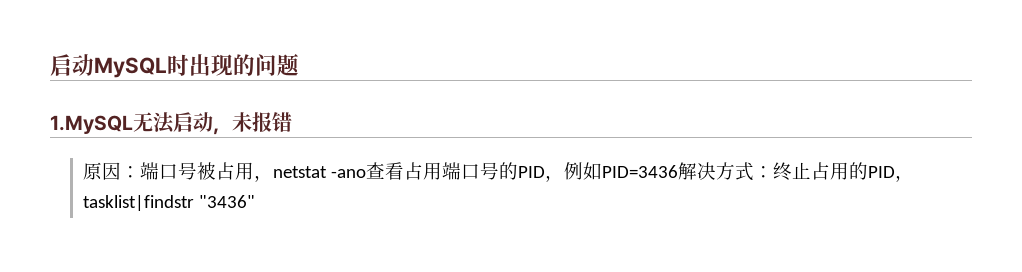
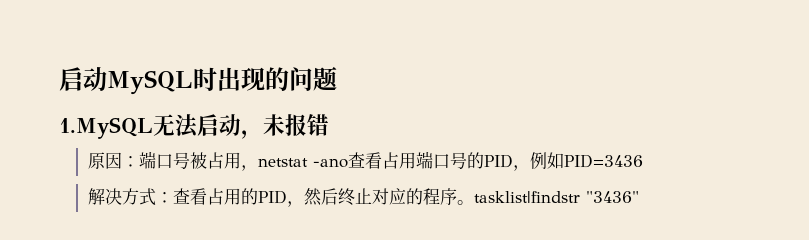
- 原因：端口号被占用，netstat -ano查看占用端口号的PID，例如PID=3436解决方式：终止占用的PID，tasklist|findstr "3436"
+ 原因：端口号被占用，netstat -ano查看占用端口号的PID，例如PID=3436
+ 解决方式：查看占用的PID，然后终止对应的程序。tasklist|findstr "3436"

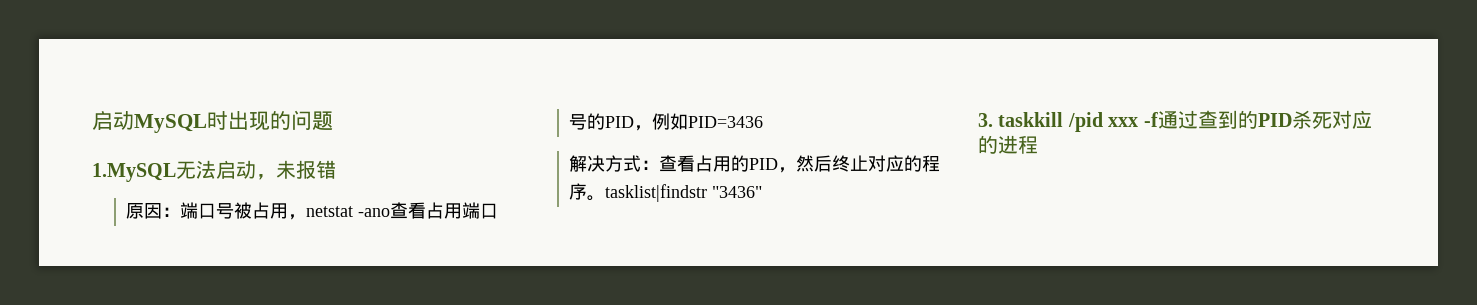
+ 3. taskkill /pid xxx -f通过查到的PID杀死对应的进程

